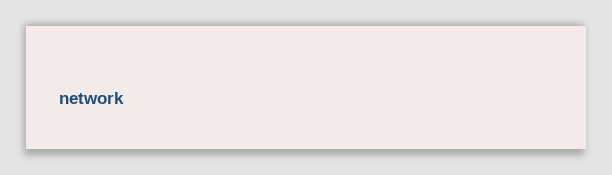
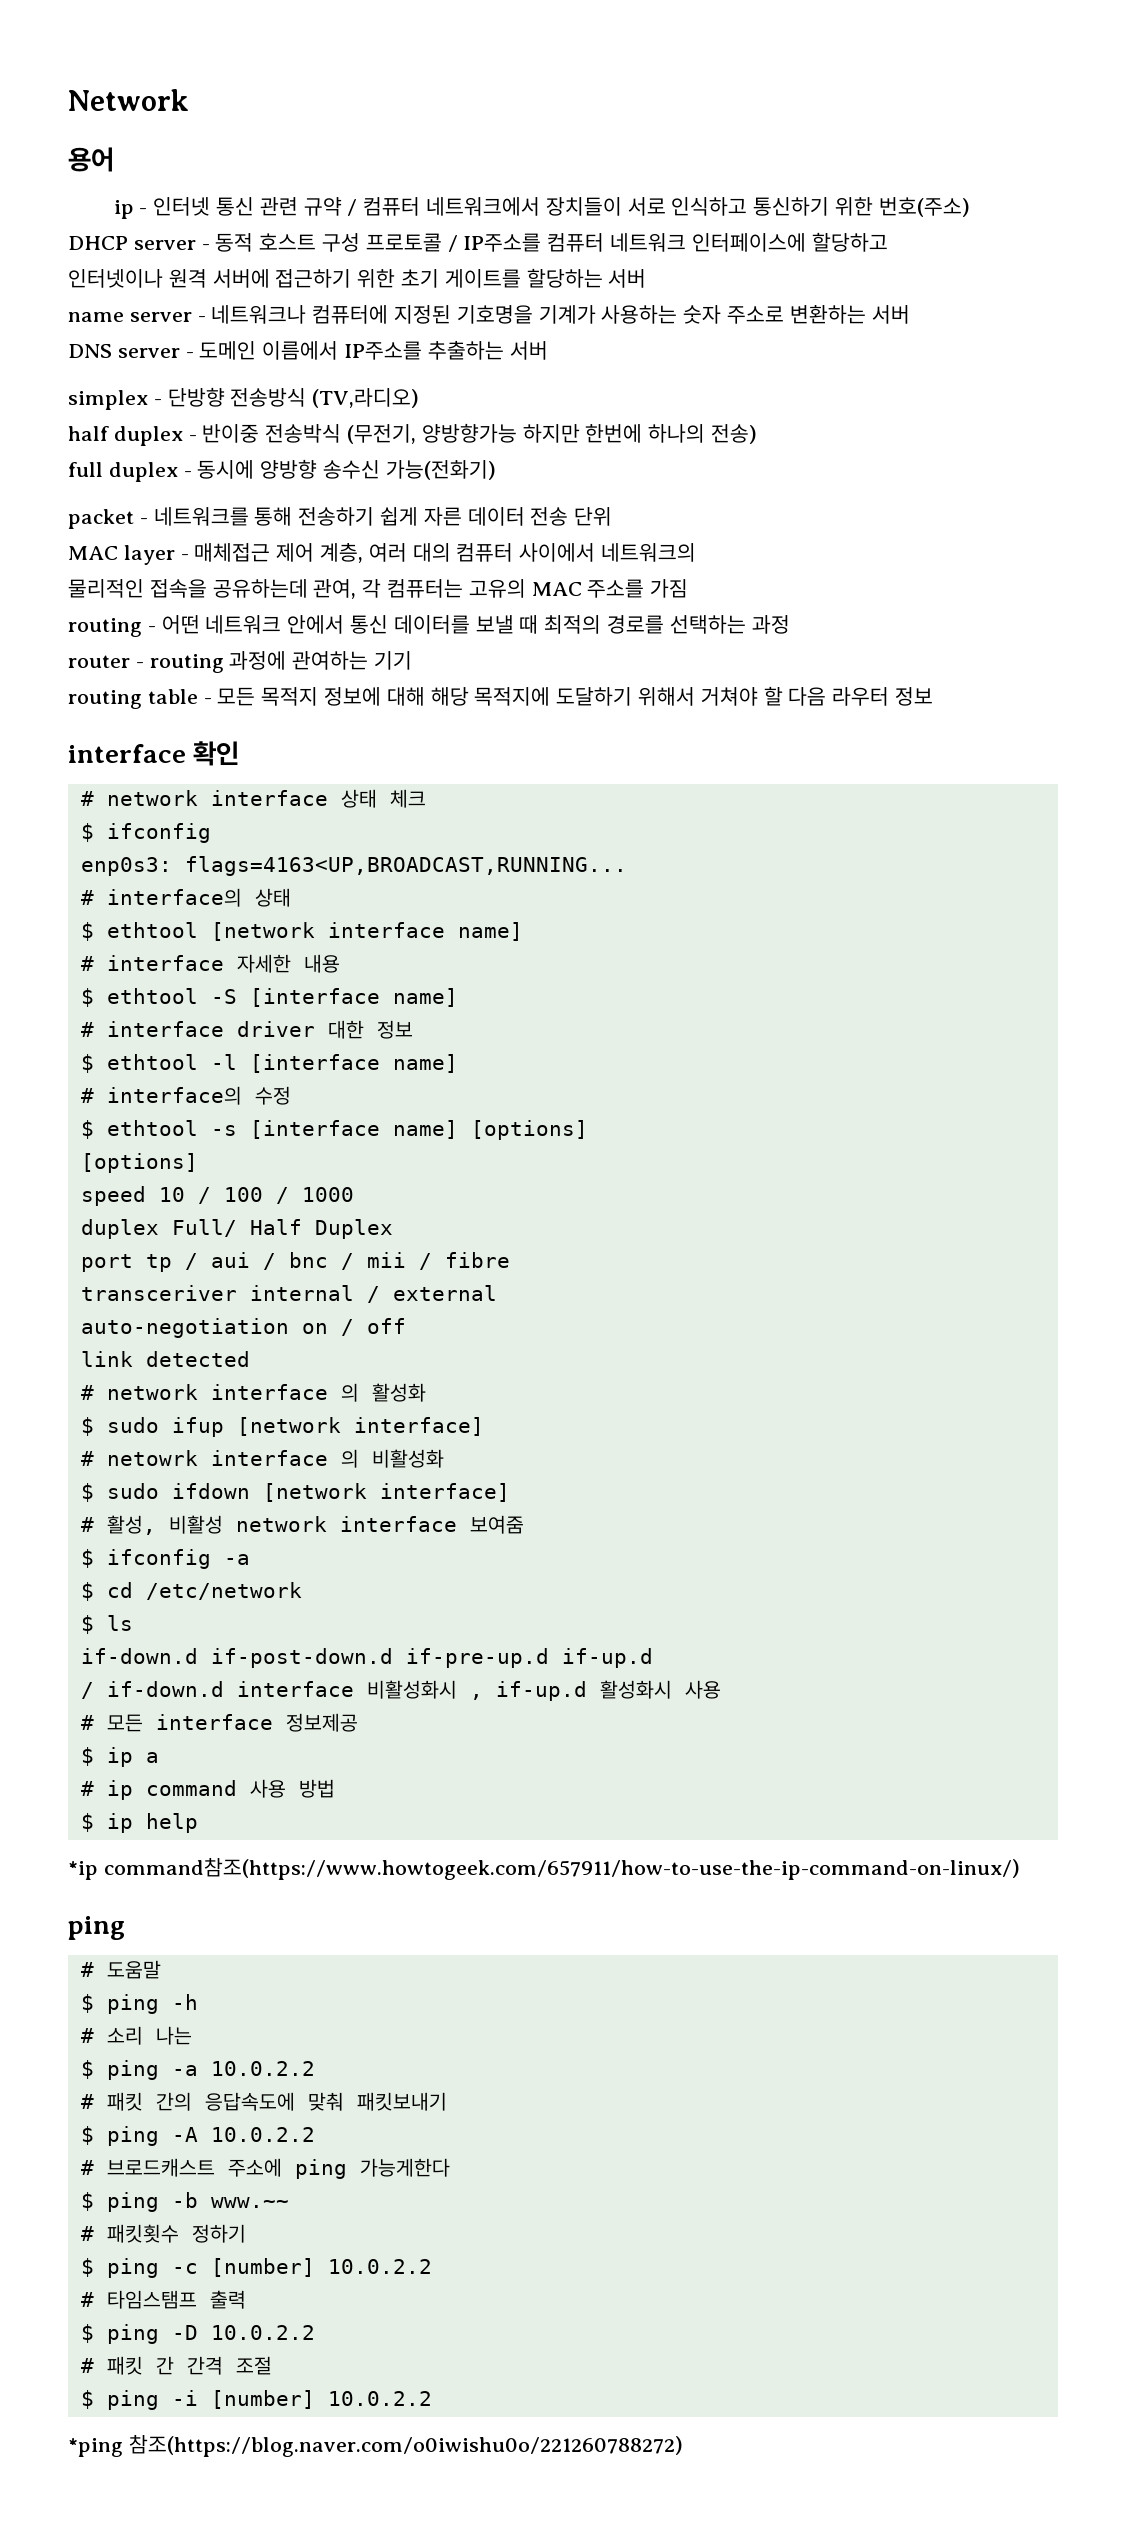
- network
+ Network
+ 용어
+ ip - 인터넷 통신 관련 규약 / 컴퓨터 네트워크에서 장치들이 서로 인식하고 통신하기 위한 번호(주소)
+ DHCP server - 동적 호스트 구성 프로토콜 / IP주소를 컴퓨터 네트워크 인터페이스에 할당하고
+ 인터넷이나 원격 서버에 접근하기 위한 초기 게이트를 할당하는 서버
+ name server - 네트워크나 컴퓨터에 지정된 기호명을 기계가 사용하는 숫자 주소로 변환하는 서버
+ DNS server - 도메인 이름에서 IP주소를 추출하는 서버
+ simplex - 단방향 전송방식 (TV,라디오)
+ half duplex - 반이중 전송박식 (무전기, 양방향가능 하지만 한번에 하나의 전송)
+ full duplex - 동시에 양방향 송수신 가능(전화기)
+ packet - 네트워크를 통해 전송하기 쉽게 자른 데이터 전송 단위
+ MAC layer - 매체접근 제어 계층, 여러 대의 컴퓨터 사이에서 네트워크의
+ 물리적인 접속을 공유하는데 관여, 각 컴퓨터는 고유의 MAC 주소를 가짐
+ routing - 어떤 네트워크 안에서 통신 데이터를 보낼 때 최적의 경로를 선택하는 과정
+ router - routing 과정에 관여하는 기기
+ routing table - 모든 목적지 정보에 대해 해당 목적지에 도달하기 위해서 거쳐야 할 다음 라우터 정보
+ interface 확인
+ # network interface 상태 체크
+ $ ifconfig
+ enp0s3: flags=4163<UP,BROADCAST,RUNNING...
+ # interface의 상태
+ $ ethtool [network interface name]
+ # interface 자세한 내용
+ $ ethtool -S [interface name]
+ # interface driver 대한 정보
+ $ ethtool -l [interface name]
+ # interface의 수정
+ $ ethtool -s [interface name] [options]
+ [options]
+ speed 10 / 100 / 1000
+ duplex Full/ Half Duplex
+ port tp / aui / bnc / mii / fibre
+ transceriver internal / external
+ auto-negotiation on / off
+ link detected
+ # network interface 의 활성화
+ $ sudo ifup [network interface]
+ # netowrk interface 의 비활성화
+ $ sudo ifdown [network interface]
+ # 활성, 비활성 network interface 보여줌
+ $ ifconfig -a
+ $ cd /etc/network
+ $ ls
+ if-down.d if-post-down.d if-pre-up.d if-up.d
+ / if-down.d interface 비활성화시 , if-up.d 활성화시 사용
+ # 모든 interface 정보제공
+ $ ip a
+ # ip command 사용 방법
+ $ ip help
+ *ip command참조(https://www.howtogeek.com/657911/how-to-use-the-ip-command-on-linux/)
+ ping
+ # 도움말
+ $ ping -h
+ # 소리 나는
+ $ ping -a 10.0.2.2
+ # 패킷 간의 응답속도에 맞춰 패킷보내기
+ $ ping -A 10.0.2.2
+ # 브로드캐스트 주소에 ping 가능게한다
+ $ ping -b www.~~
+ # 패킷횟수 정하기
+ $ ping -c [number] 10.0.2.2
+ # 타임스탬프 출력
+ $ ping -D 10.0.2.2
+ # 패킷 간 간격 조절
+ $ ping -i [number] 10.0.2.2
+ *ping 참조(https://blog.naver.com/o0iwishu0o/221260788272)

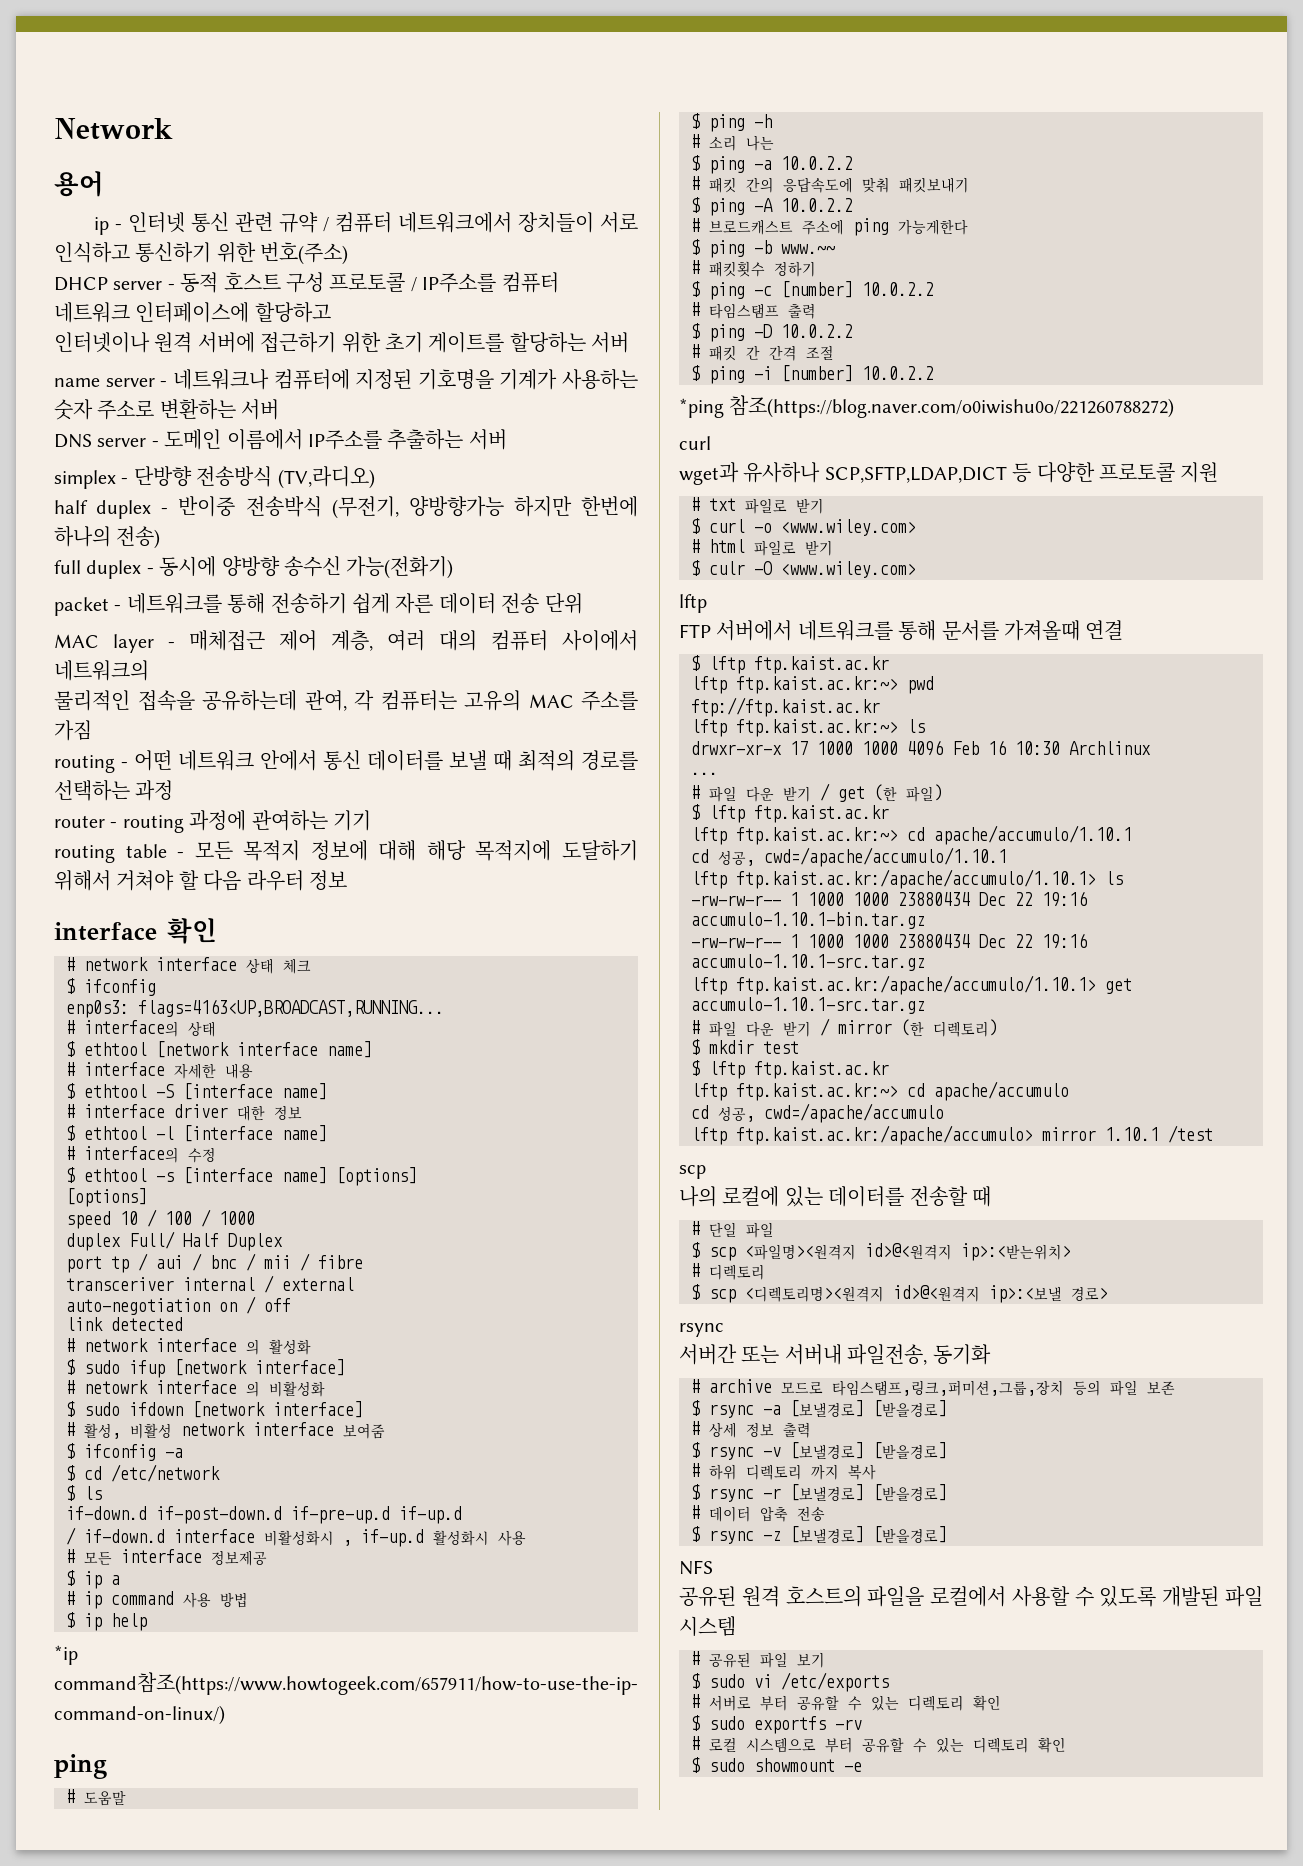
  *ping 참조(https://blog.naver.com/o0iwishu0o/221260788272)
+ curl
+ wget과 유사하나 SCP,SFTP,LDAP,DICT 등 다양한 프로토콜 지원
+ # txt 파일로 받기
+ $ curl -o <www.wiley.com>
+ # html 파일로 받기
+ $ culr -O <www.wiley.com>
+ lftp
+ FTP 서버에서 네트워크를 통해 문서를 가져올때 연결
+ $ lftp ftp.kaist.ac.kr
+ lftp ftp.kaist.ac.kr:~> pwd
+ ftp://ftp.kaist.ac.kr
+ lftp ftp.kaist.ac.kr:~> ls
+ drwxr-xr-x 17 1000 1000 4096 Feb 16 10:30 Archlinux
+ ...
+ # 파일 다운 받기 / get (한 파일)
+ $ lftp ftp.kaist.ac.kr
+ lftp ftp.kaist.ac.kr:~> cd apache/accumulo/1.10.1
+ cd 성공, cwd=/apache/accumulo/1.10.1
+ lftp ftp.kaist.ac.kr:/apache/accumulo/1.10.1> ls
+ -rw-rw-r-- 1 1000 1000 23880434 Dec 22 19:16 accumulo-1.10.1-bin.tar.gz
+ -rw-rw-r-- 1 1000 1000 23880434 Dec 22 19:16 accumulo-1.10.1-src.tar.gz
+ lftp ftp.kaist.ac.kr:/apache/accumulo/1.10.1> get accumulo-1.10.1-src.tar.gz
+ # 파일 다운 받기 / mirror (한 디렉토리)
+ $ mkdir test
+ $ lftp ftp.kaist.ac.kr
+ lftp ftp.kaist.ac.kr:~> cd apache/accumulo
+ cd 성공, cwd=/apache/accumulo
+ lftp ftp.kaist.ac.kr:/apache/accumulo> mirror 1.10.1 /test
+ scp
+ 나의 로컬에 있는 데이터를 전송할 때
+ # 단일 파일
+ $ scp <파일명><원격지 id>@<원격지 ip>:<받는위치>
+ # 디렉토리
+ $ scp <디렉토리명><원격지 id>@<원격지 ip>:<보낼 경로>
+ rsync
+ 서버간 또는 서버내 파일전송, 동기화
+ # archive 모드로 타임스탬프,링크,퍼미션,그룹,장치 등의 파일 보존
+ $ rsync -a [보낼경로] [받을경로]
+ # 상세 정보 출력
+ $ rsync -v [보낼경로] [받을경로]
+ # 하위 디렉토리 까지 복사
+ $ rsync -r [보낼경로] [받을경로]
+ # 데이터 압축 전송
+ $ rsync -z [보낼경로] [받을경로]
+ NFS
+ 공유된 원격 호스트의 파일을 로컬에서 사용할 수 있도록 개발된 파일 시스템
+ # 공유된 파일 보기
+ $ sudo vi /etc/exports
+ # 서버로 부터 공유할 수 있는 디렉토리 확인
+ $ sudo exportfs -rv
+ # 로컬 시스템으로 부터 공유할 수 있는 디렉토리 확인
+ $ sudo showmount -e

